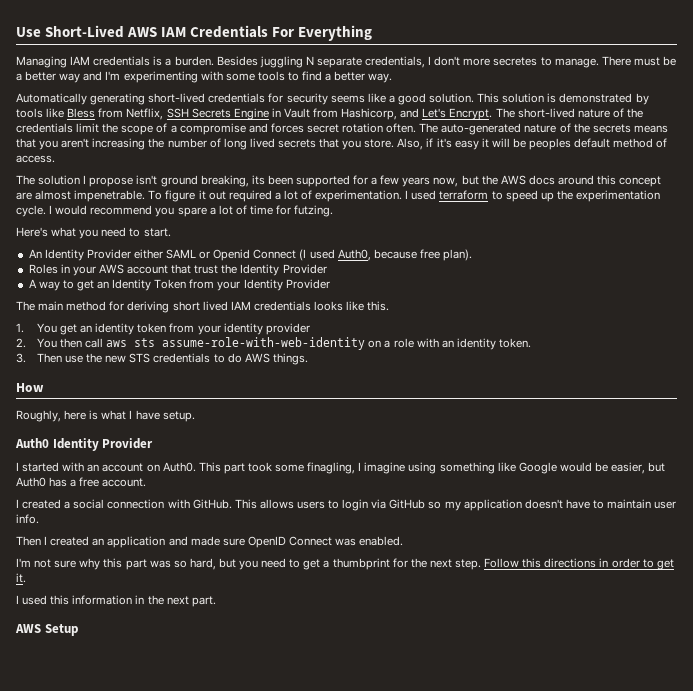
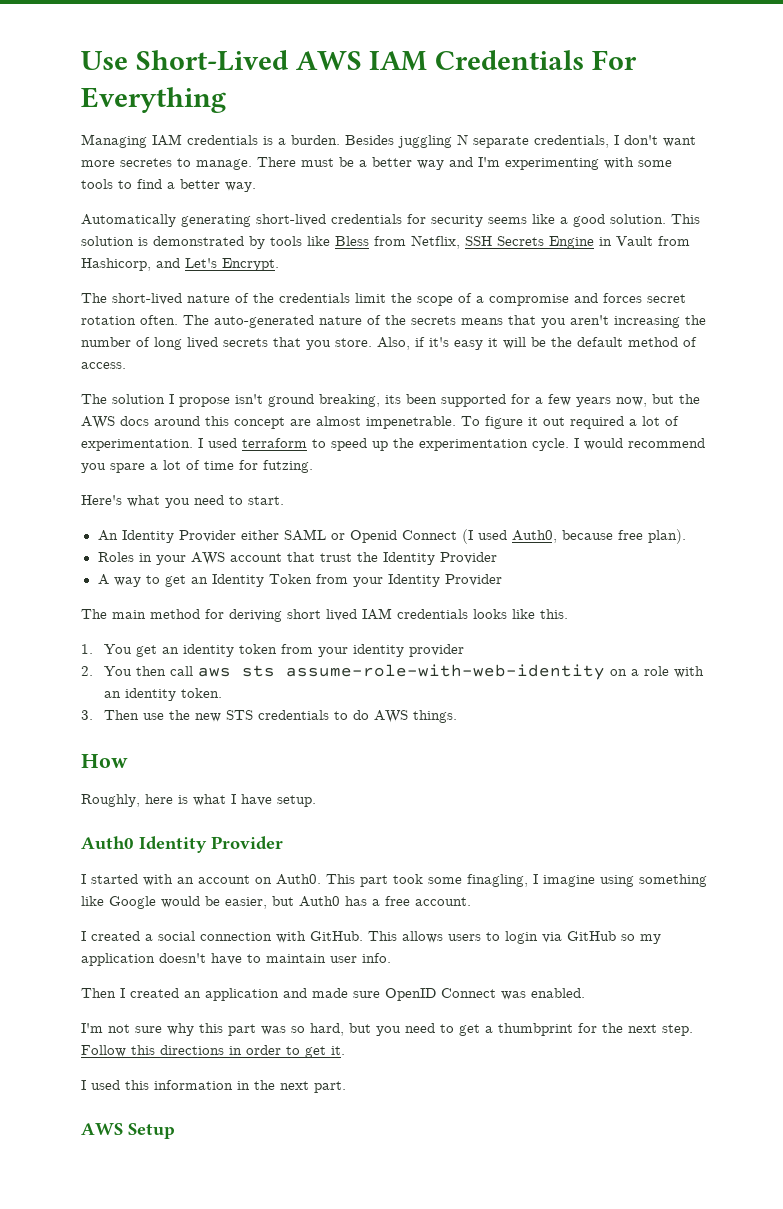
- Besides juggling N separate credentials, I don't more secretes to manage.
+ Besides juggling N separate credentials, I don't want more secretes to manage.
- This solution is demonstrated by tools like Bless from Netflix, SSH Secrets Engine in Vault from Hashicorp, and Let's Encrypt. The short-lived nature of the credentials limit the scope of a compromise and forces secret rotation often.
+ This solution is demonstrated by tools like Bless from Netflix, SSH Secrets Engine in Vault from Hashicorp, and Let's Encrypt.
+ The short-lived nature of the credentials limit the scope of a compromise and forces secret rotation often.
- Also, if it's easy it will be peoples default method of access.
+ Also, if it's easy it will be the default method of access.

